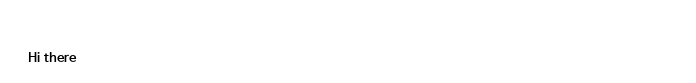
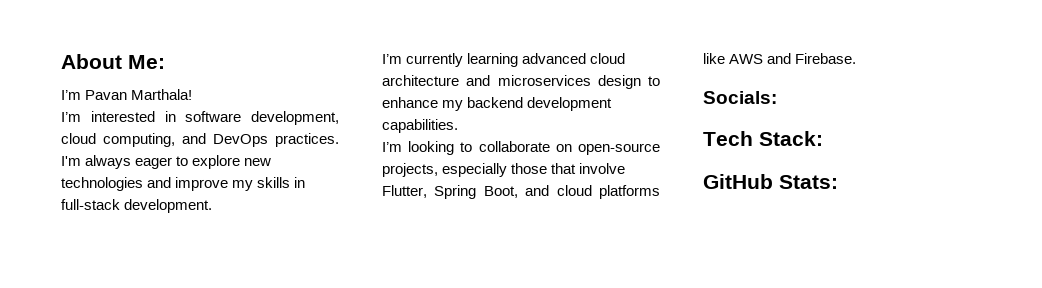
- Hi there
+ About Me:
+ I’m Pavan Marthala!
+ I’m interested in software development, cloud computing, and DevOps practices. I'm always eager to explore new technologies and improve my skills in full-stack development.
+ I’m currently learning advanced cloud architecture and microservices design to enhance my backend development capabilities.
+ I’m looking to collaborate on open-source projects, especially those that involve Flutter, Spring Boot, and cloud platforms like AWS and Firebase.
+ Socials:
+ Tech Stack:
+ GitHub Stats:

